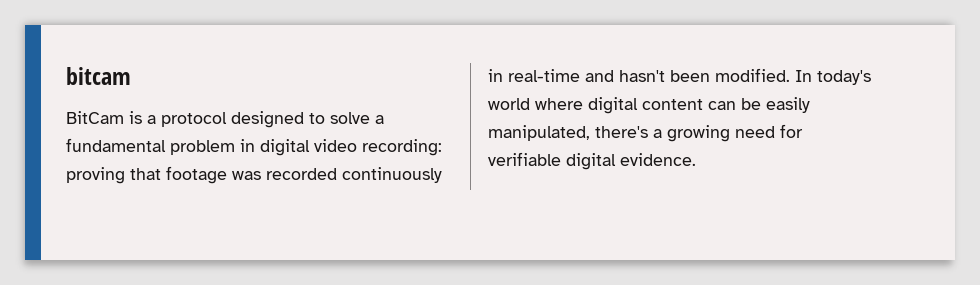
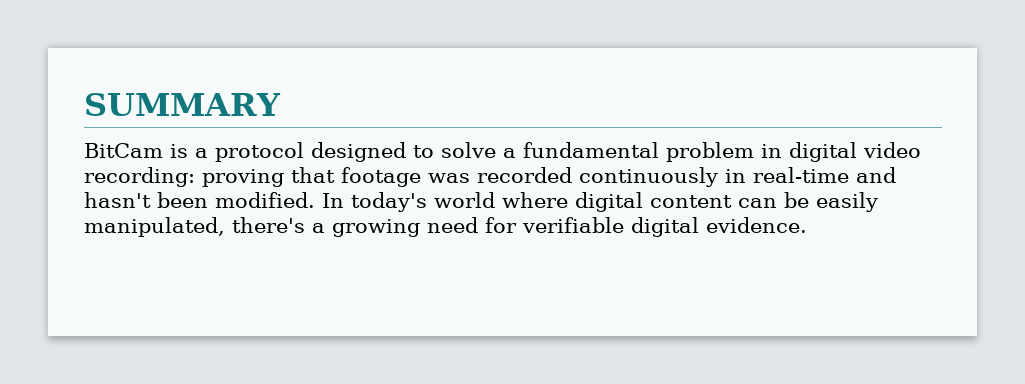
- bitcam
+ SUMMARY

